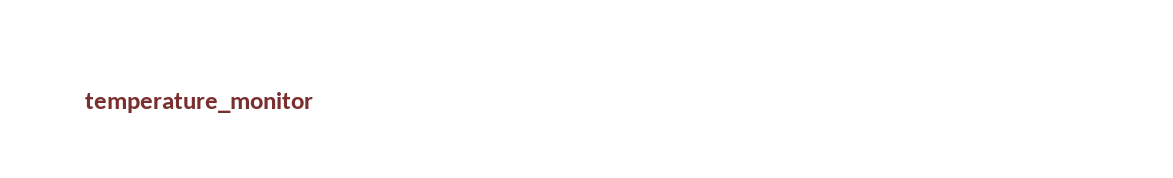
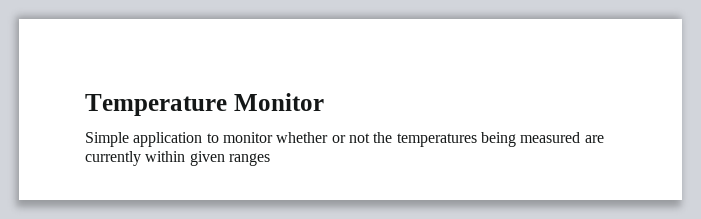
- temperature_monitor
+ Temperature Monitor
+ Simple application to monitor whether or not the temperatures being measured are currently within given ranges

